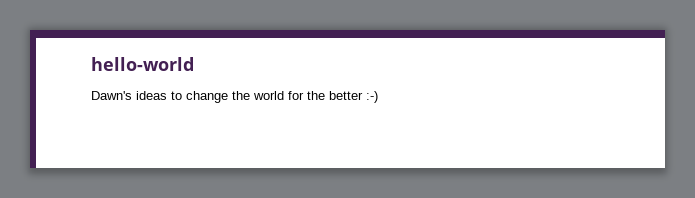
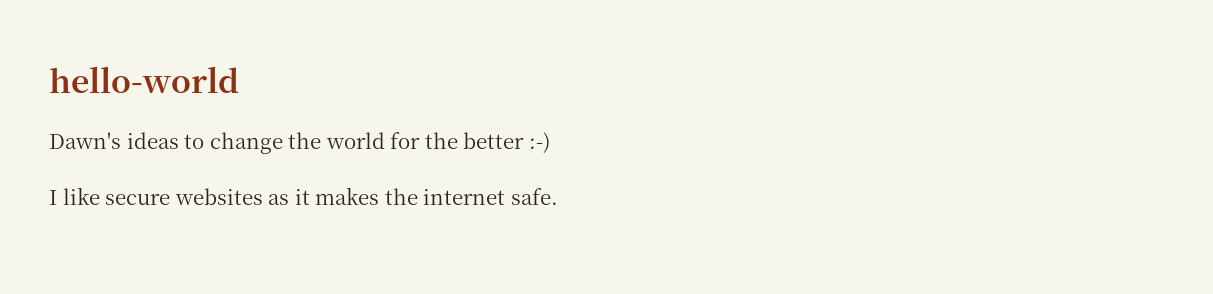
+ I like secure websites as it makes the internet safe.

